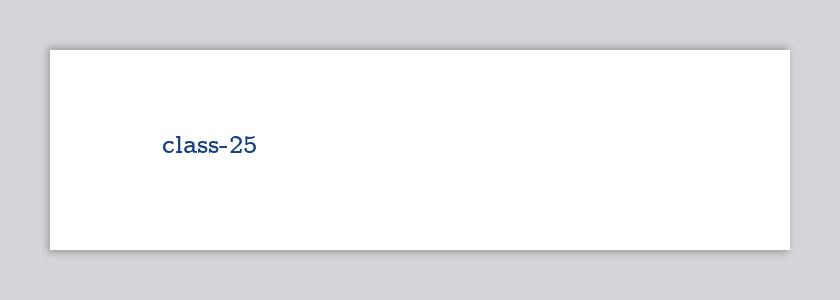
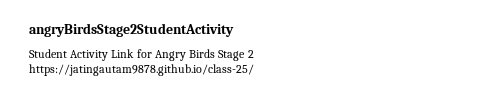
- class-25
+ angryBirdsStage2StudentActivity
+ Student Activity Link for Angry Birds Stage 2 https://jatingautam9878.github.io/class-25/

